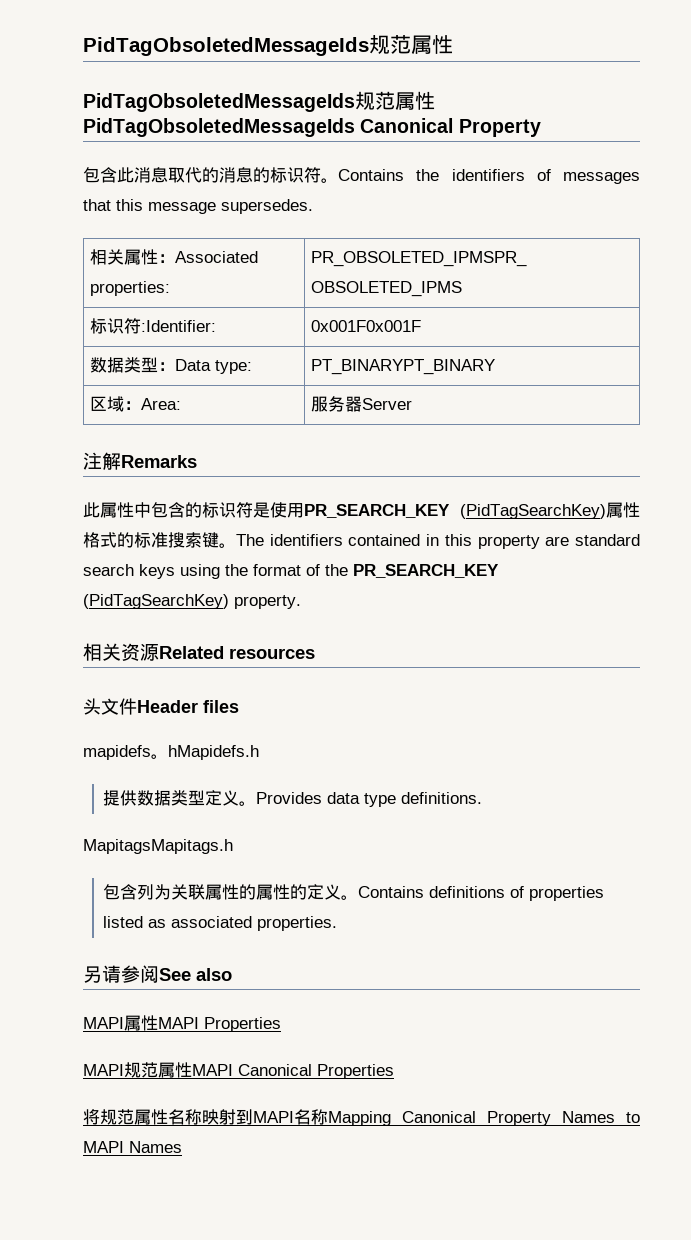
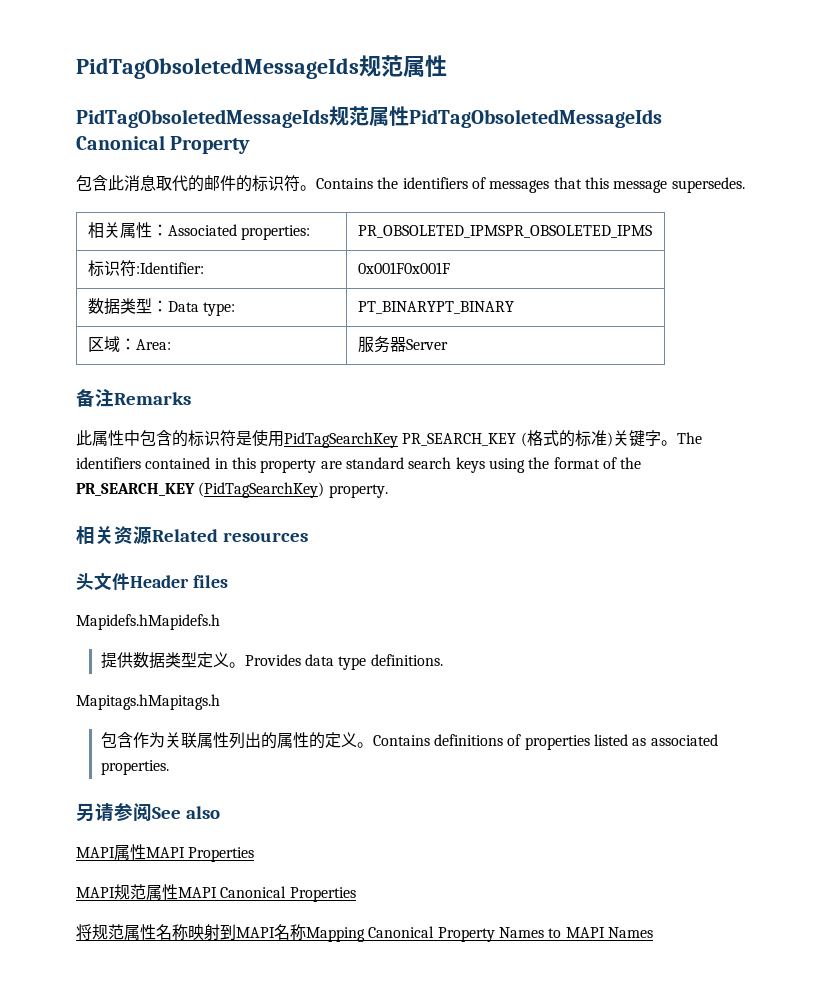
- 包含此消息取代的消息的标识符。
+ 包含此消息取代的邮件的标识符。
- 注解Remarks
+ 备注Remarks
- 此属性中包含的标识符是使用PR_SEARCH_KEY (PidTagSearchKey)属性格式的标准搜索键。
+ 此属性中包含的标识符是使用PidTagSearchKey PR_SEARCH_KEY (格式的标准)关键字。
- mapidefs。hMapidefs.h
+ Mapidefs.hMapidefs.h
- MapitagsMapitags.h
- 包含列为关联属性的属性的定义。
+ Mapitags.hMapitags.h
+ 包含作为关联属性列出的属性的定义。

